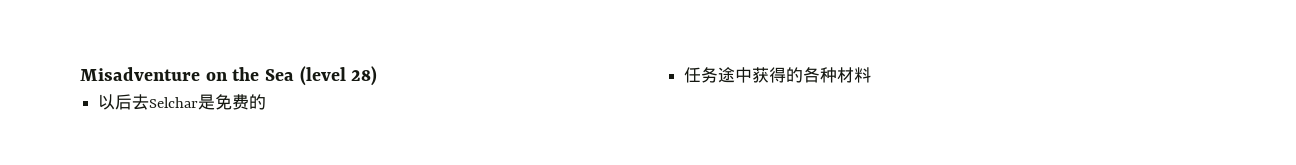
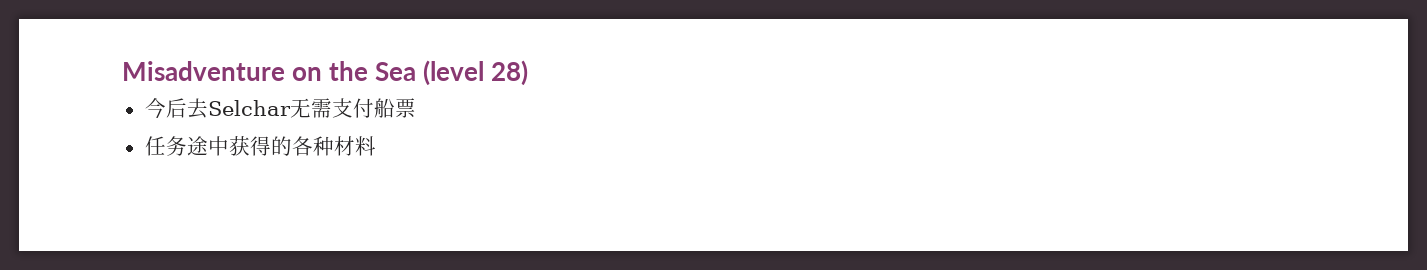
- 以后去Selchar是免费的
+ 今后去Selchar无需支付船票

